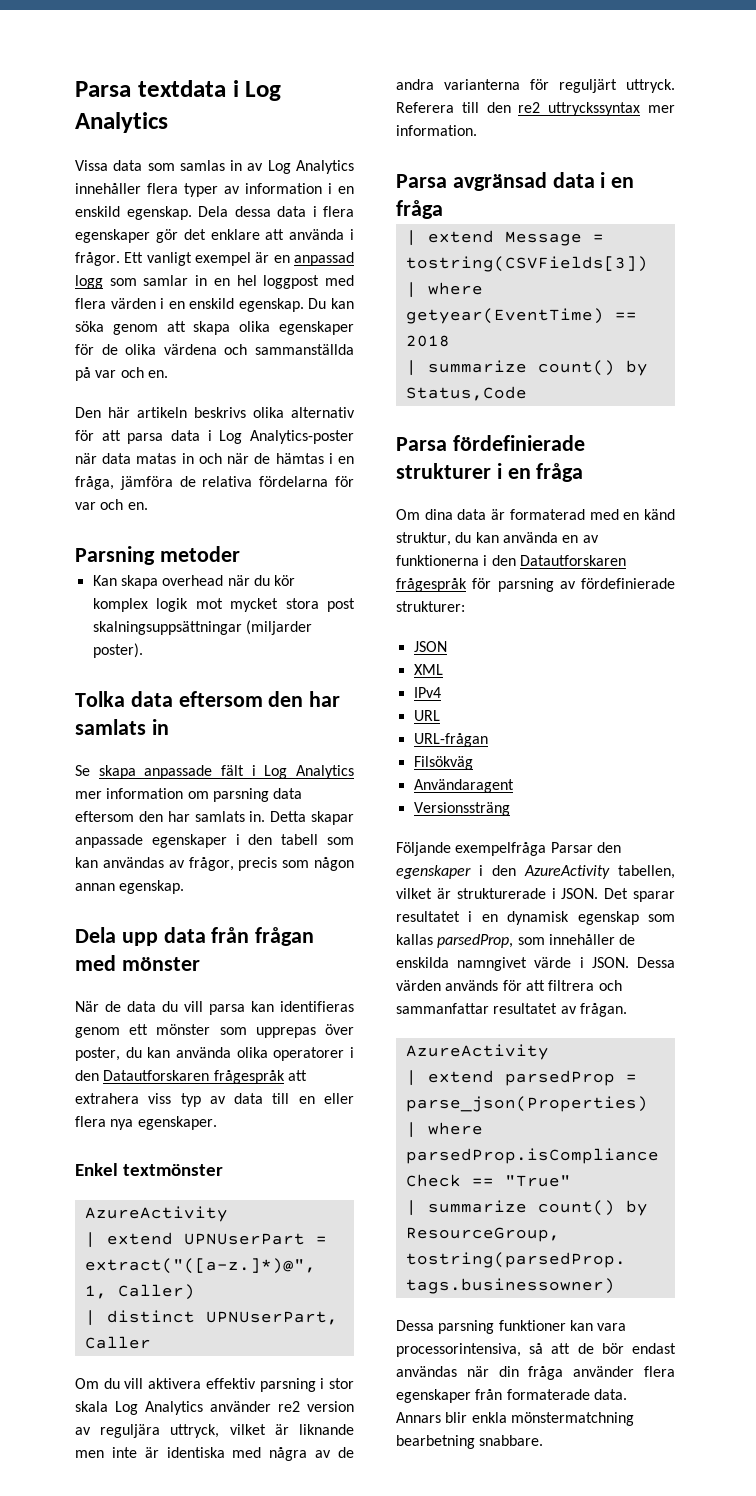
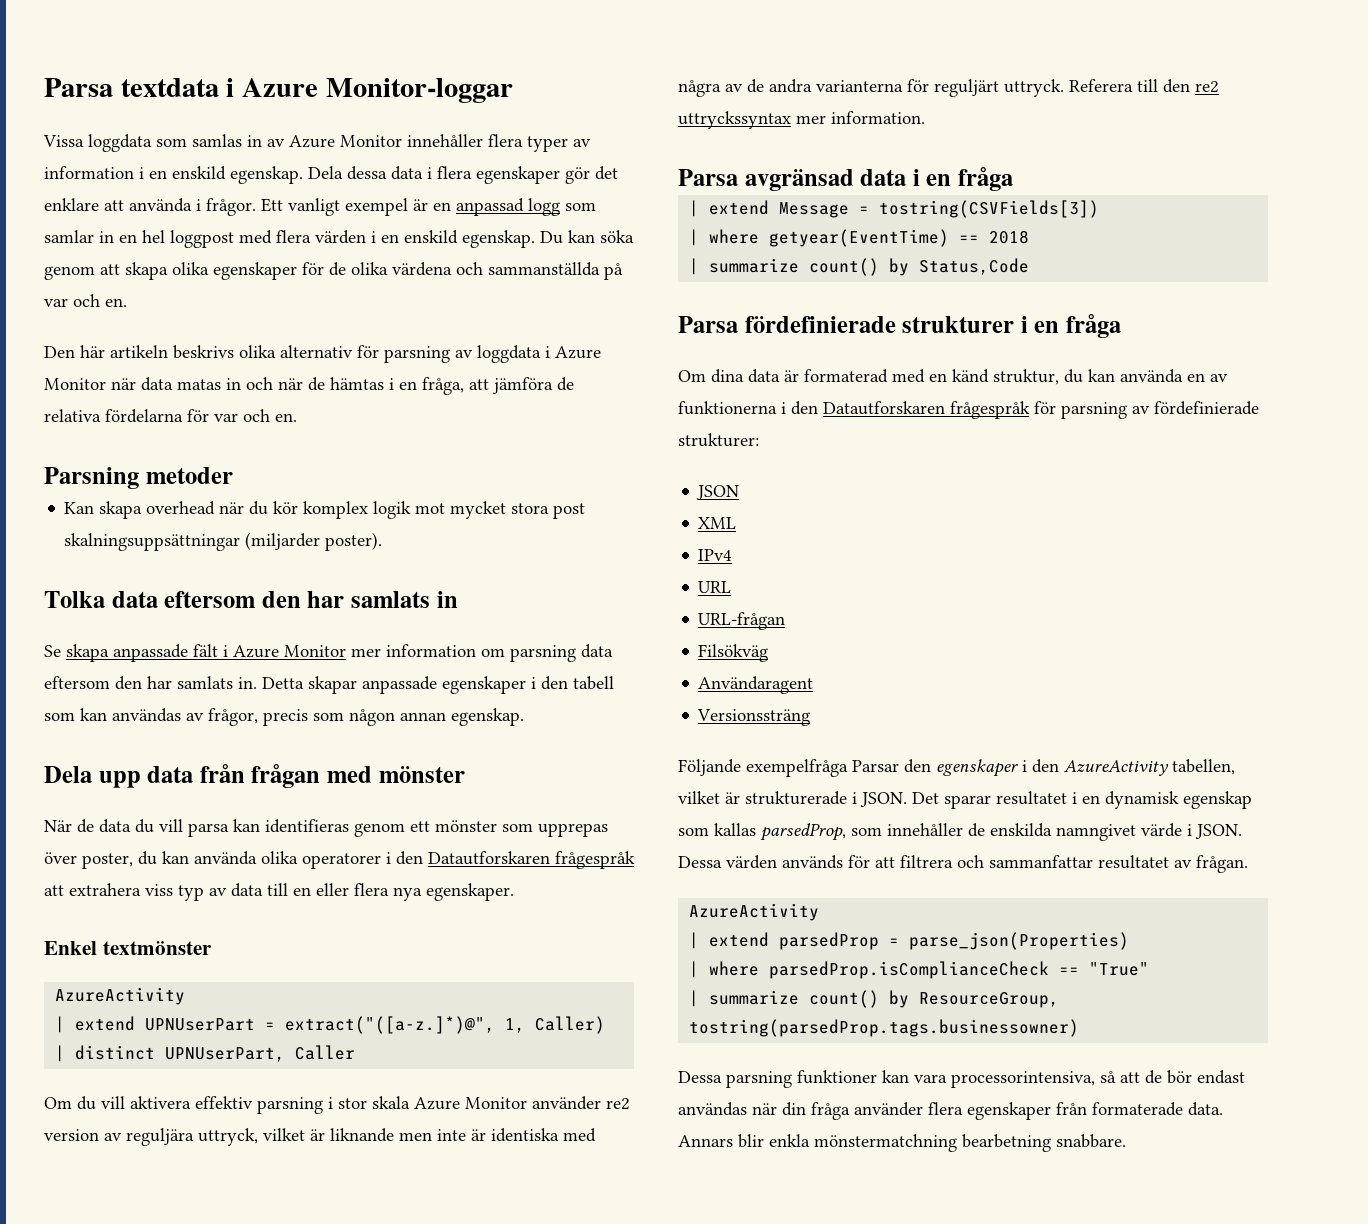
- Parsa textdata i Log Analytics
+ Parsa textdata i Azure Monitor-loggar
- Vissa data som samlas in av Log Analytics innehåller flera typer av information i en enskild egenskap.
+ Vissa loggdata som samlas in av Azure Monitor innehåller flera typer av information i en enskild egenskap.
- Den här artikeln beskrivs olika alternativ för att parsa data i Log Analytics-poster när data matas in och när de hämtas i en fråga, jämföra de relativa fördelarna för var och en.
+ Den här artikeln beskrivs olika alternativ för parsning av loggdata i Azure Monitor när data matas in och när de hämtas i en fråga, att jämföra de relativa fördelarna för var och en.
- Se skapa anpassade fält i Log Analytics mer information om parsning data eftersom den har samlats in.
+ Se skapa anpassade fält i Azure Monitor mer information om parsning data eftersom den har samlats in.
- Om du vill aktivera effektiv parsning i stor skala Log Analytics använder re2 version av reguljära uttryck, vilket är liknande men inte är identiska med några av de andra varianterna för reguljärt uttryck.
+ Om du vill aktivera effektiv parsning i stor skala Azure Monitor använder re2 version av reguljära uttryck, vilket är liknande men inte är identiska med några av de andra varianterna för reguljärt uttryck.

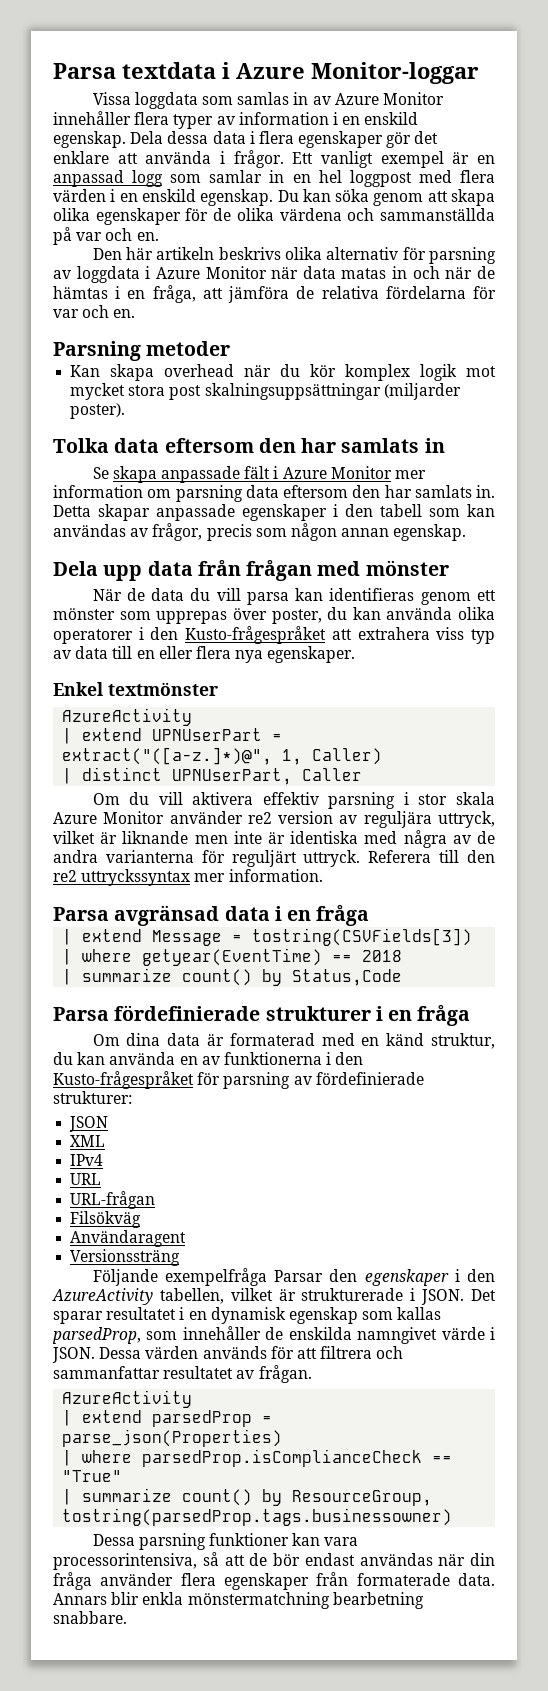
- När de data du vill parsa kan identifieras genom ett mönster som upprepas över poster, du kan använda olika operatorer i den Datautforskaren frågespråk att extrahera viss typ av data till en eller flera nya egenskaper.
+ När de data du vill parsa kan identifieras genom ett mönster som upprepas över poster, du kan använda olika operatorer i den Kusto-frågespråket att extrahera viss typ av data till en eller flera nya egenskaper.
- Om dina data är formaterad med en känd struktur, du kan använda en av funktionerna i den Datautforskaren frågespråk för parsning av fördefinierade strukturer:
+ Om dina data är formaterad med en känd struktur, du kan använda en av funktionerna i den Kusto-frågespråket för parsning av fördefinierade strukturer:

